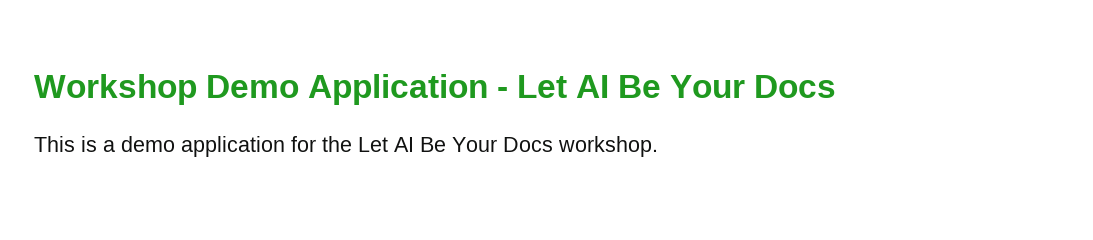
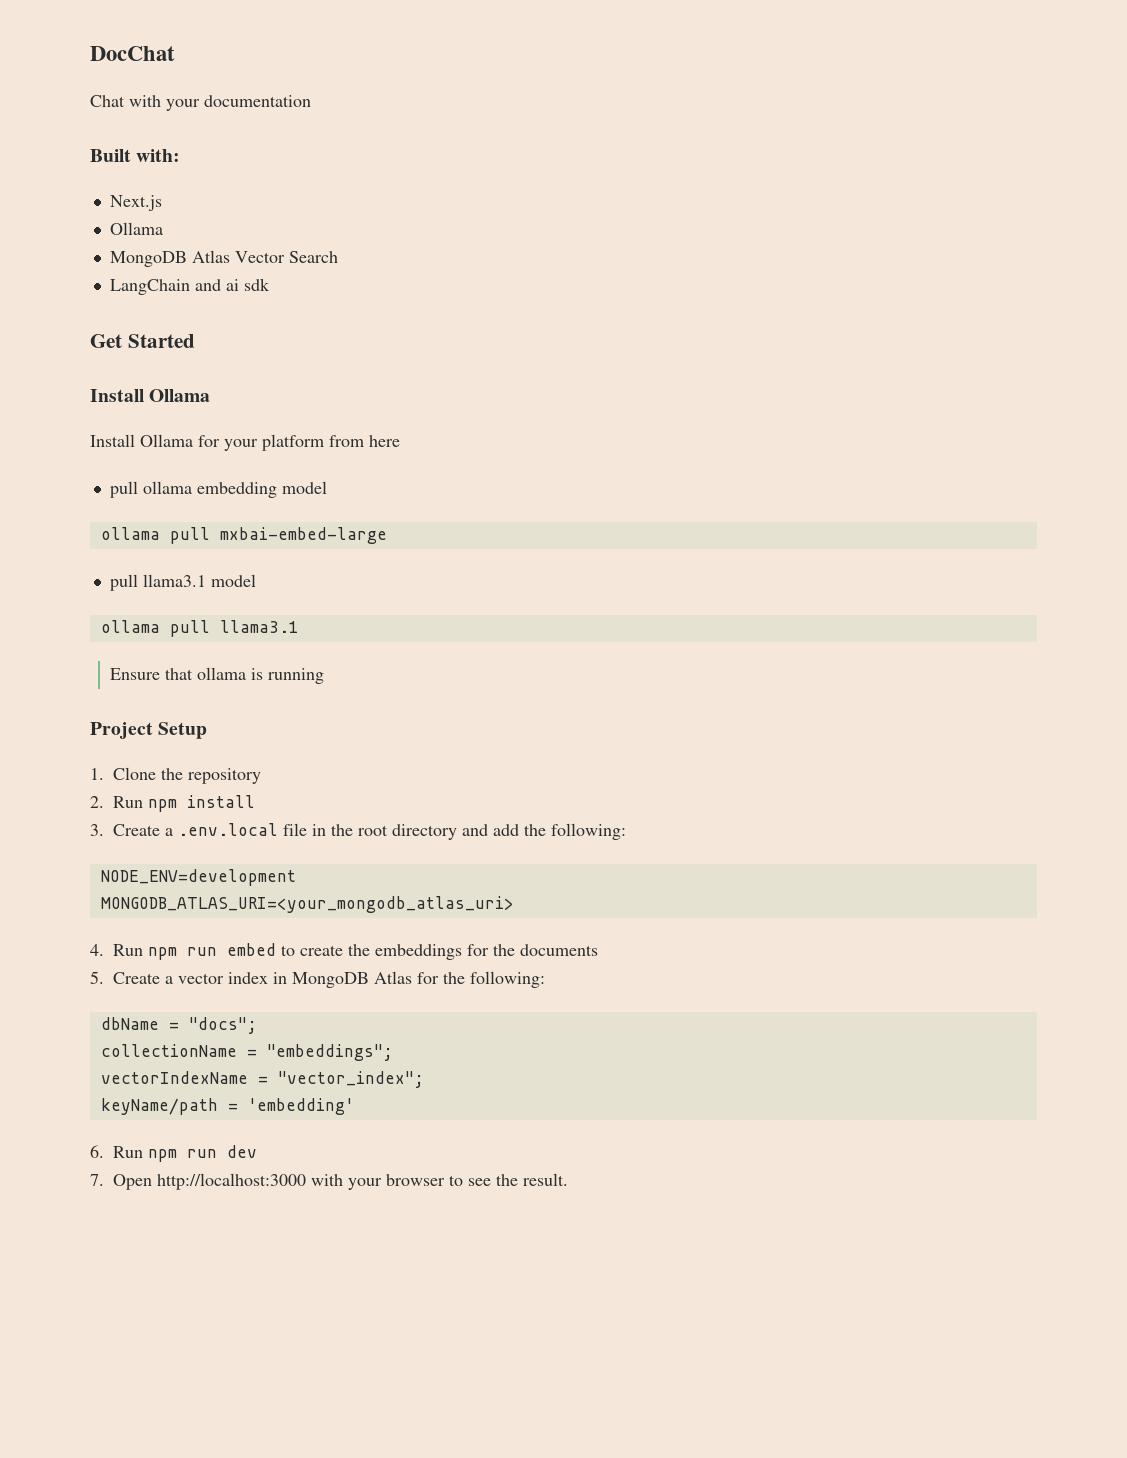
- Workshop Demo Application - Let AI Be Your Docs
- This is a demo application for the Let AI Be Your Docs workshop.
+ DocChat
+ Chat with your documentation
+ Built with:
+ Next.js
+ Ollama
+ MongoDB Atlas Vector Search
+ LangChain and ai sdk
+ Get Started
+ Install Ollama
+ Install Ollama for your platform from here
+ pull ollama embedding model
+ ollama pull mxbai-embed-large
+ pull llama3.1 model
+ ollama pull llama3.1
+ Ensure that ollama is running
+ Project Setup
+ 1. Clone the repository
+ 2. Run npm install
+ 3. Create a .env.local file in the root directory and add the following:
+ NODE_ENV=development
+ MONGODB_ATLAS_URI=<your_mongodb_atlas_uri>
+ 4. Run npm run embed to create the embeddings for the documents
+ 5. Create a vector index in MongoDB Atlas for the following:
+ dbName = "docs";
+ collectionName = "embeddings";
+ vectorIndexName = "vector_index";
+ keyName/path = 'embedding'
+ 6. Run npm run dev
+ 7. Open http://localhost:3000 with your browser to see the result.

